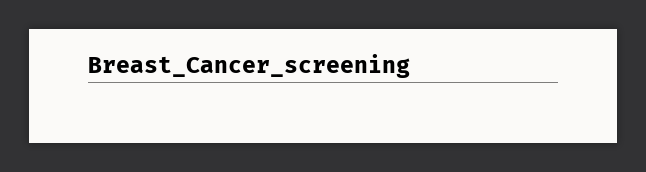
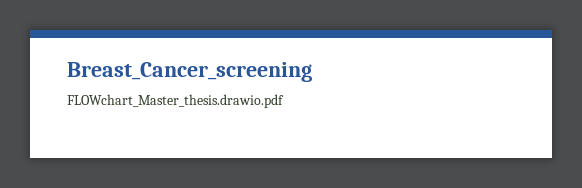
+ FLOWchart_Master_thesis.drawio.pdf

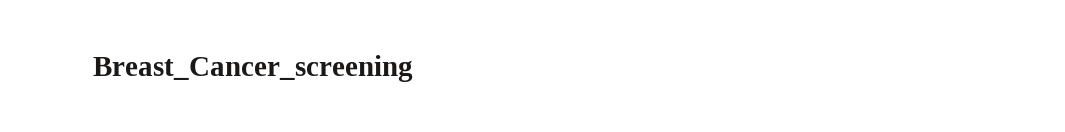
- FLOWchart_Master_thesis.drawio.pdf

